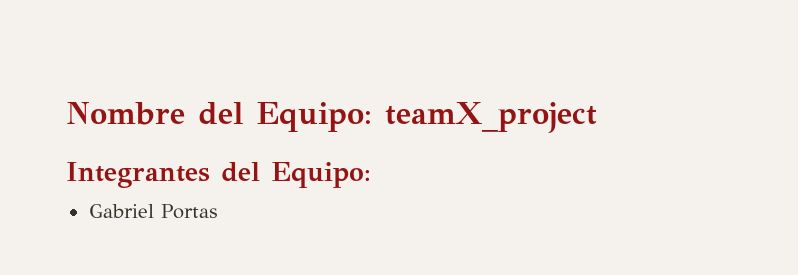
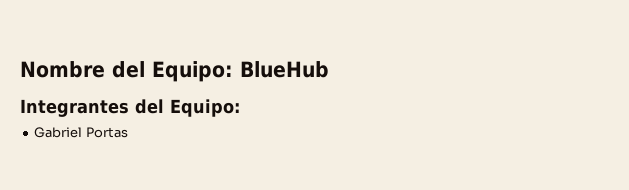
- Nombre del Equipo: teamX_project
+ Nombre del Equipo: BlueHub

